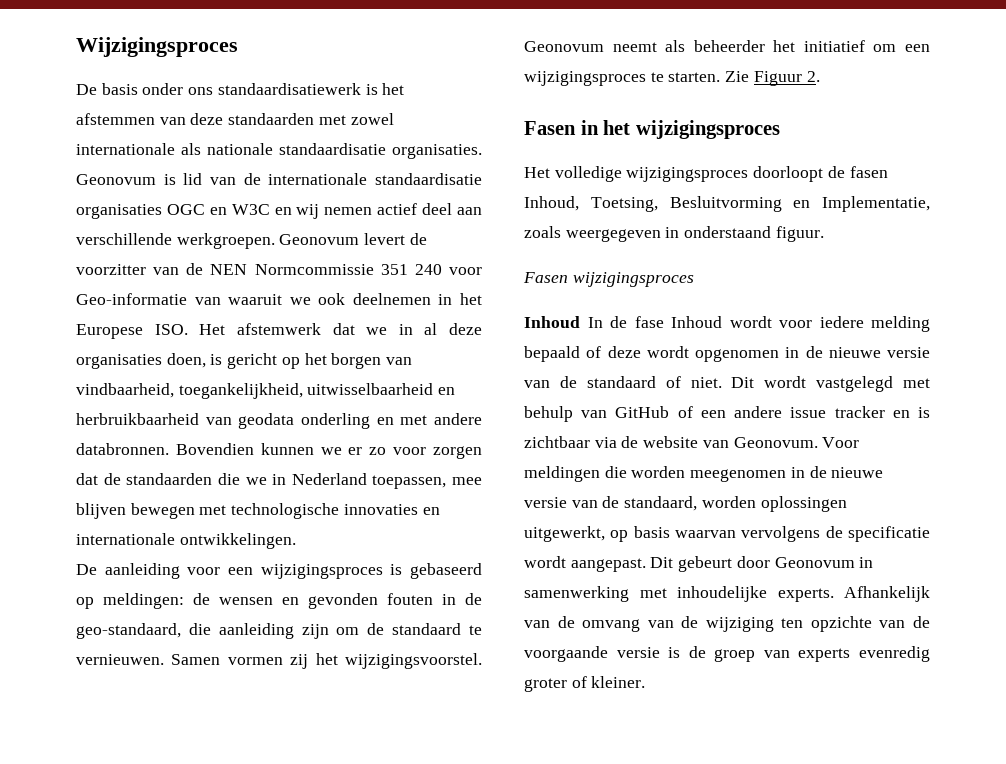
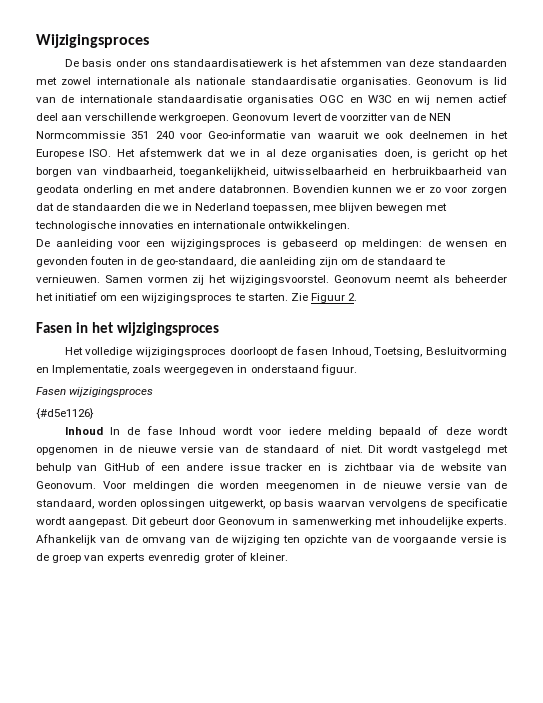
+ {#d5e1126}

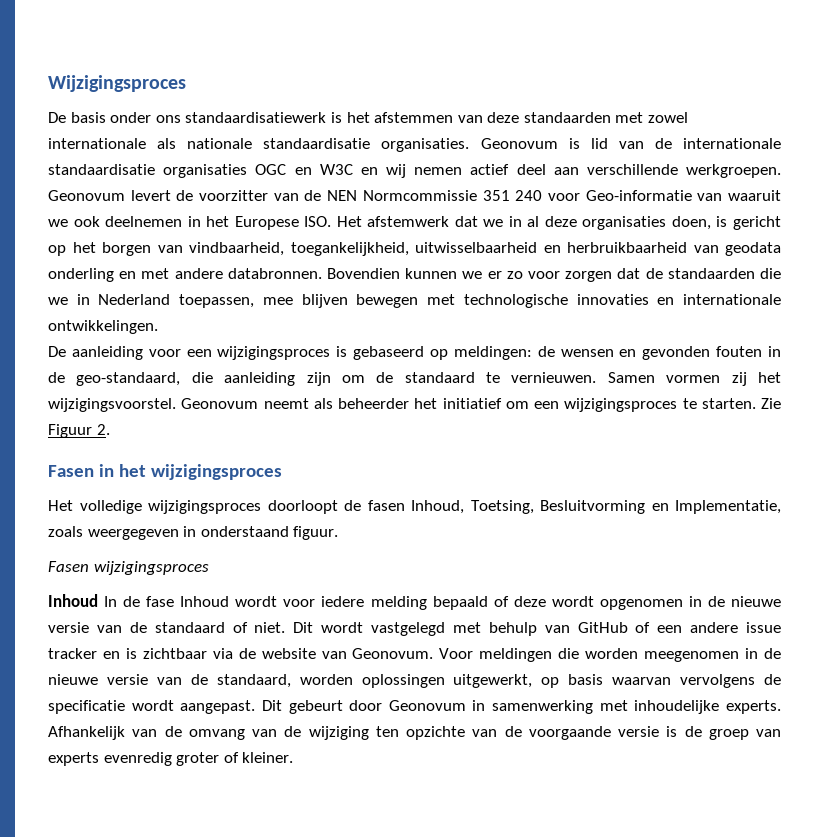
- {#d5e1126}

